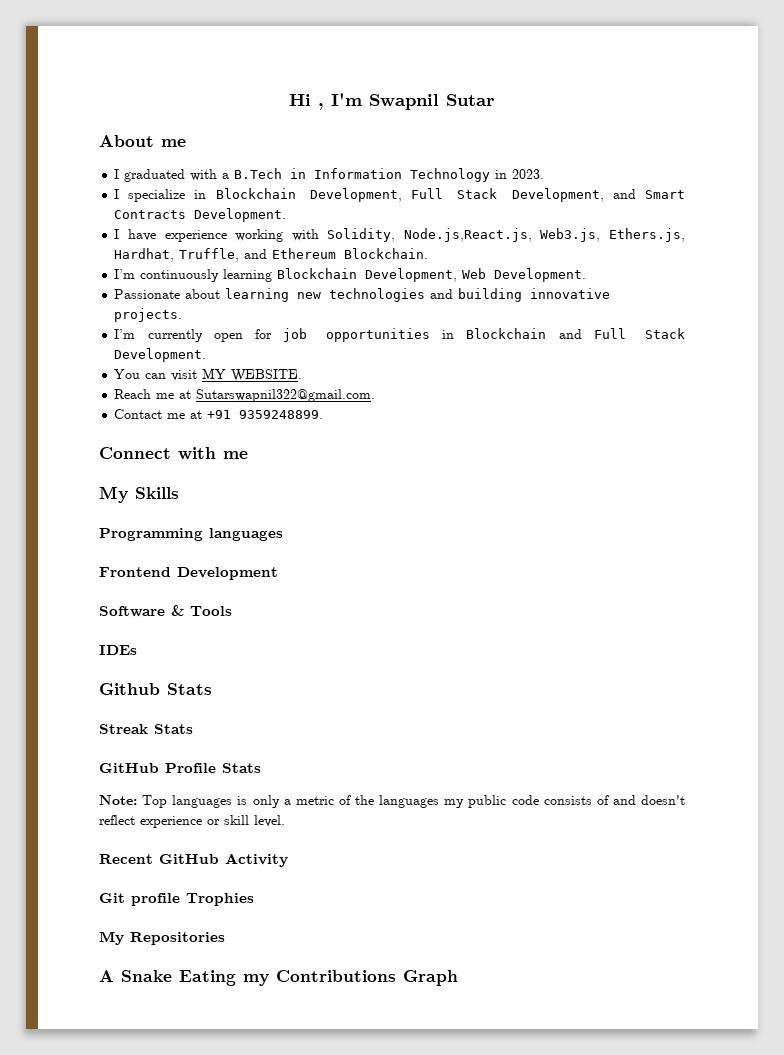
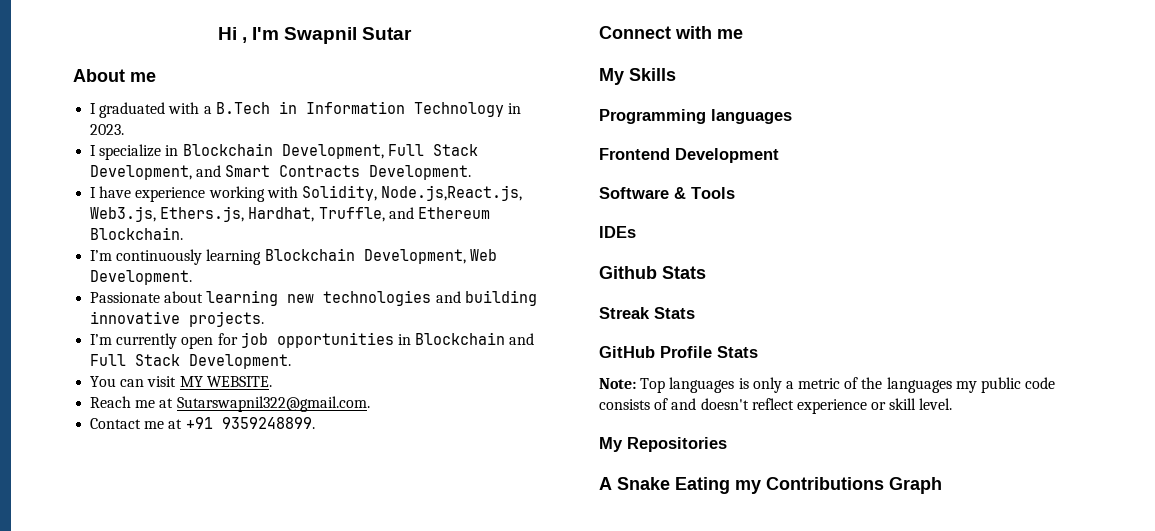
- Recent GitHub Activity
- Git profile Trophies

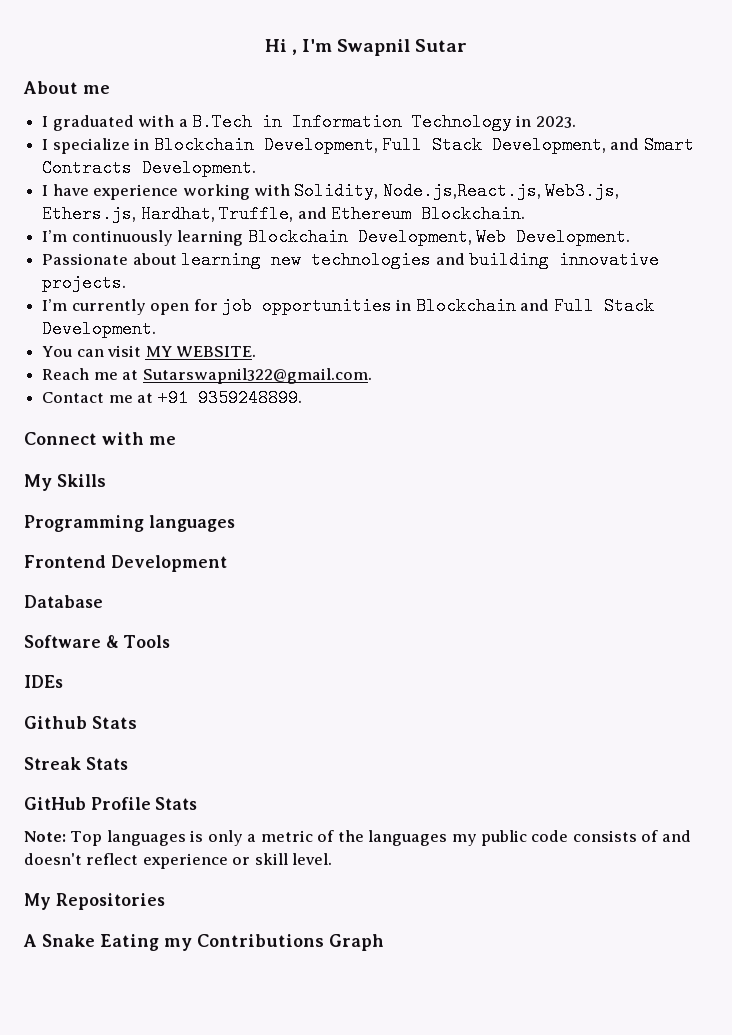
+ Database

